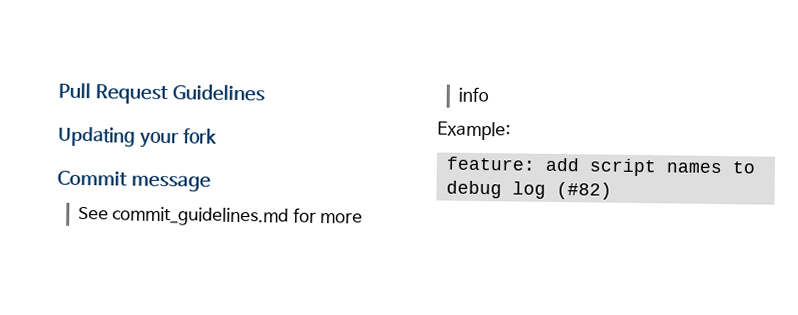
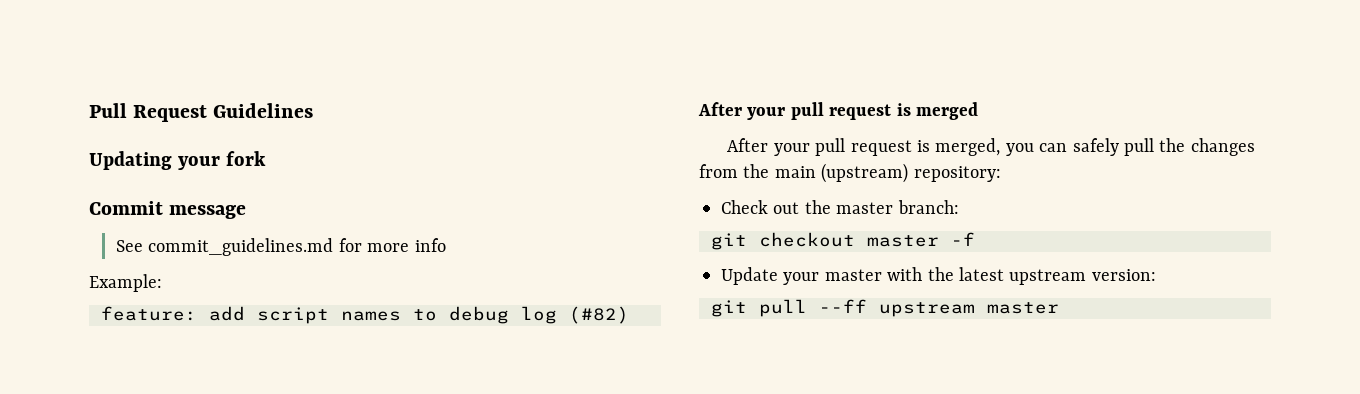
+ After your pull request is merged
+ After your pull request is merged, you can safely pull the changes from the main (upstream) repository:
+ Check out the master branch:
+ git checkout master -f
+ Update your master with the latest upstream version:
+ git pull --ff upstream master

